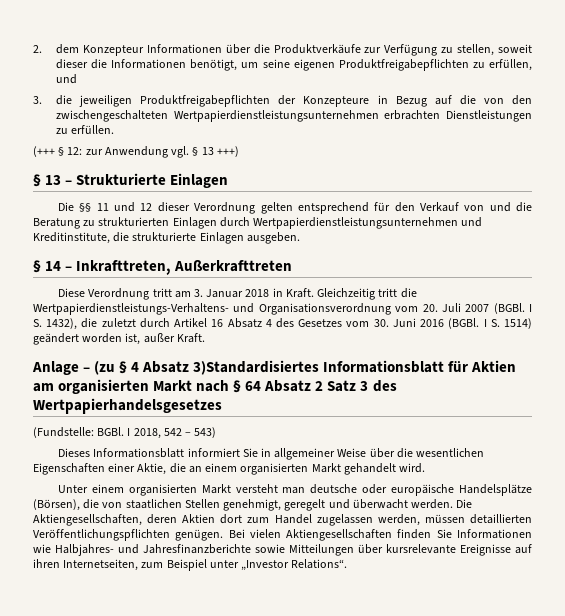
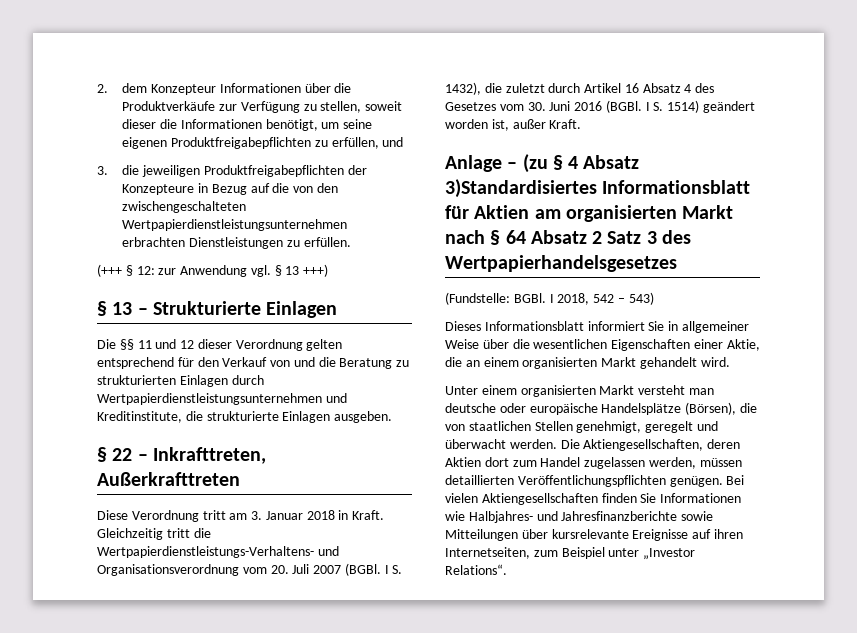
- § 14 – Inkrafttreten, Außerkrafttreten
+ § 22 – Inkrafttreten, Außerkrafttreten

